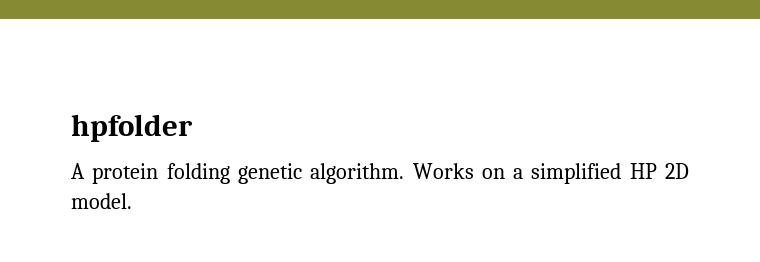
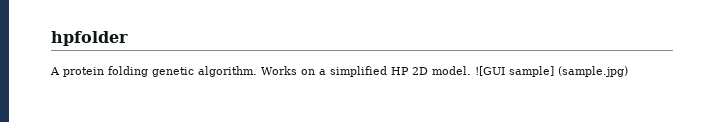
+ ![GUI sample] (sample.jpg)

